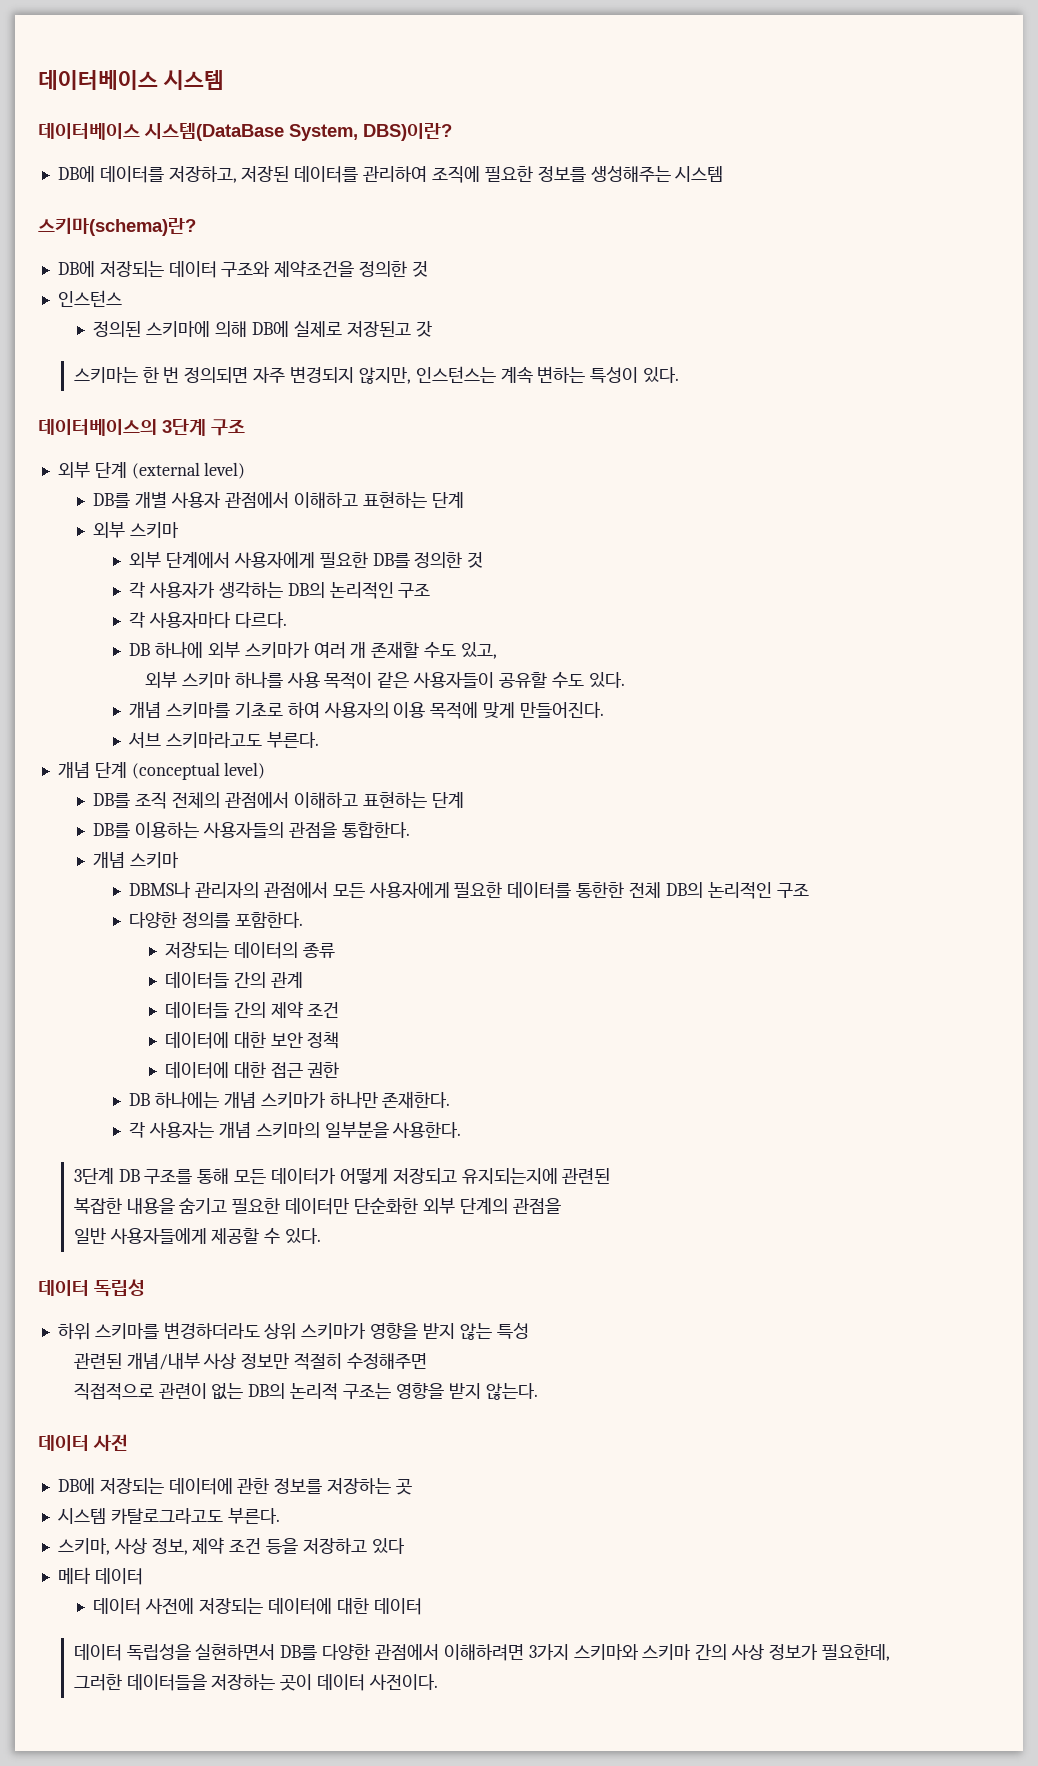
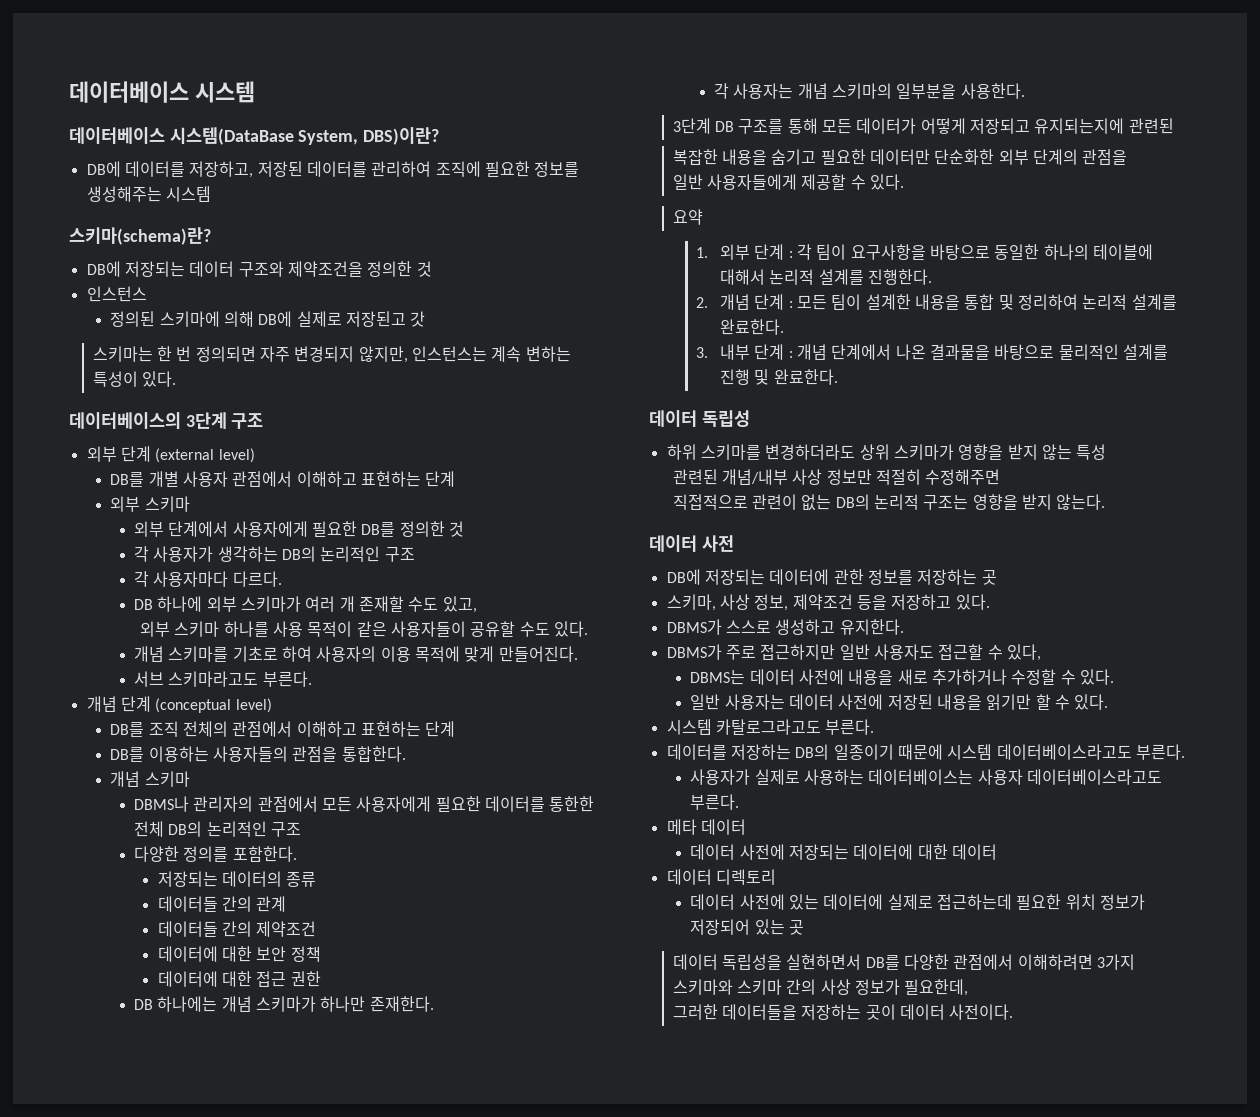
- 데이터들 간의 제약 조건
+ 데이터들 간의 제약조건
+ 요약
+ 1. 외부 단계 : 각 팀이 요구사항을 바탕으로 동일한 하나의 테이블에 대해서 논리적 설계를 진행한다.
+ 2. 개념 단계 : 모든 팀이 설계한 내용을 통합 및 정리하여 논리적 설계를 완료한다.
+ 3. 내부 단계 : 개념 단계에서 나온 결과물을 바탕으로 물리적인 설계를 진행 및 완료한다.
+ 스키마, 사상 정보, 제약조건 등을 저장하고 있다.
+ DBMS가 스스로 생성하고 유지한다.
+ DBMS가 주로 접근하지만 일반 사용자도 접근할 수 있다,
+ DBMS는 데이터 사전에 내용을 새로 추가하거나 수정할 수 있다.
+ 일반 사용자는 데이터 사전에 저장된 내용을 읽기만 할 수 있다.
  시스템 카탈로그라고도 부른다.
- 스키마, 사상 정보, 제약 조건 등을 저장하고 있다
+ 데이터를 저장하는 DB의 일종이기 때문에 시스템 데이터베이스라고도 부른다.
+ 사용자가 실제로 사용하는 데이터베이스는 사용자 데이터베이스라고도 부른다.
+ 데이터 디렉토리
+ 데이터 사전에 있는 데이터에 실제로 접근하는데 필요한 위치 정보가 저장되어 있는 곳

